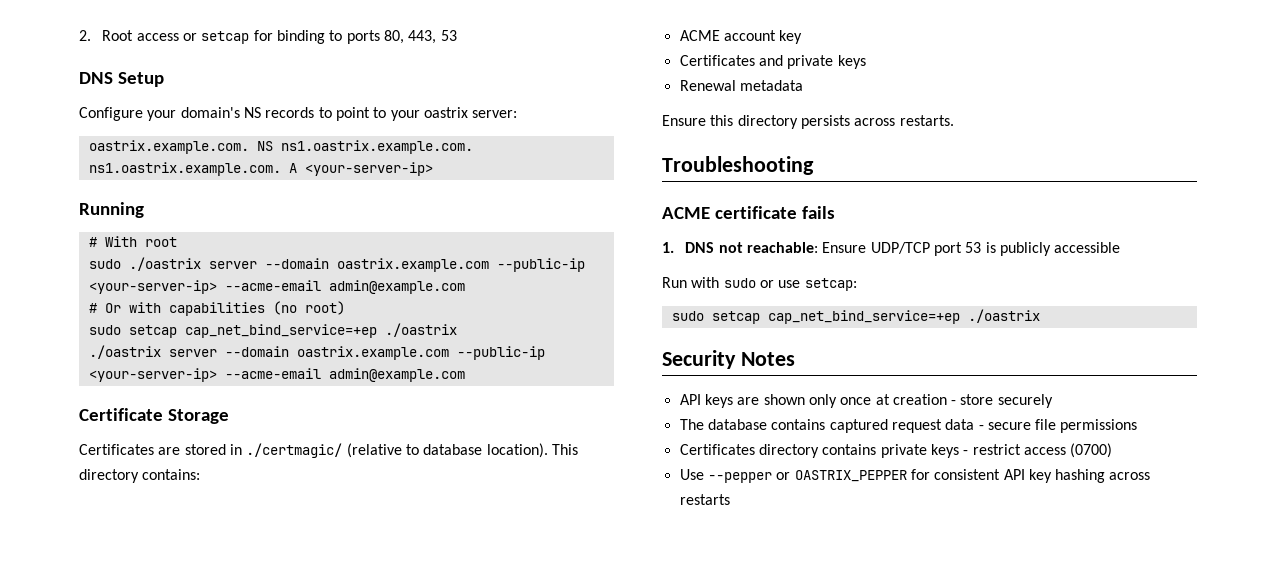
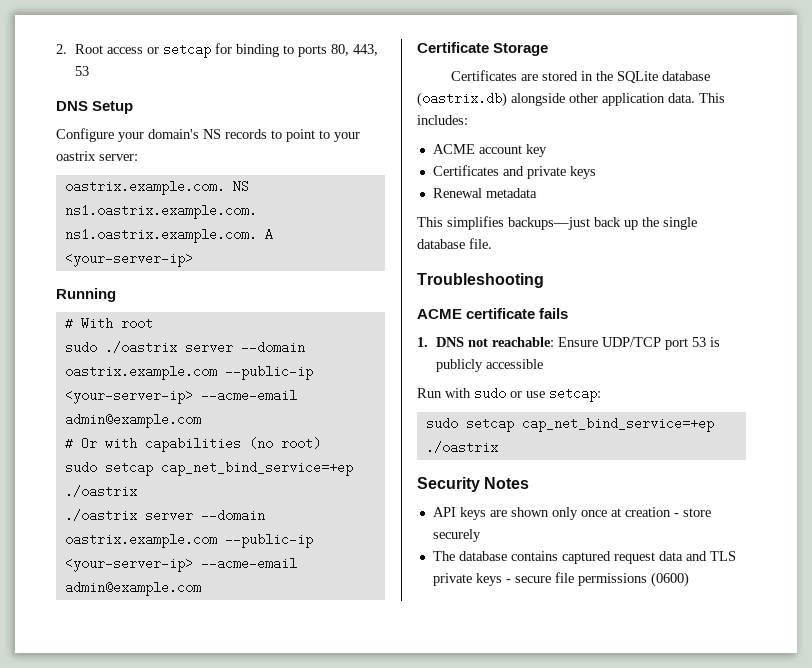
- Certificates are stored in ./certmagic/ (relative to database location). This directory contains:
+ Certificates are stored in the SQLite database (oastrix.db) alongside other application data. This includes:
- Ensure this directory persists across restarts.
+ This simplifies backups—just back up the single database file.
- The database contains captured request data - secure file permissions
- Certificates directory contains private keys - restrict access (0700)
- Use --pepper or OASTRIX_PEPPER for consistent API key hashing across restarts
+ The database contains captured request data and TLS private keys - secure file permissions (0600)

